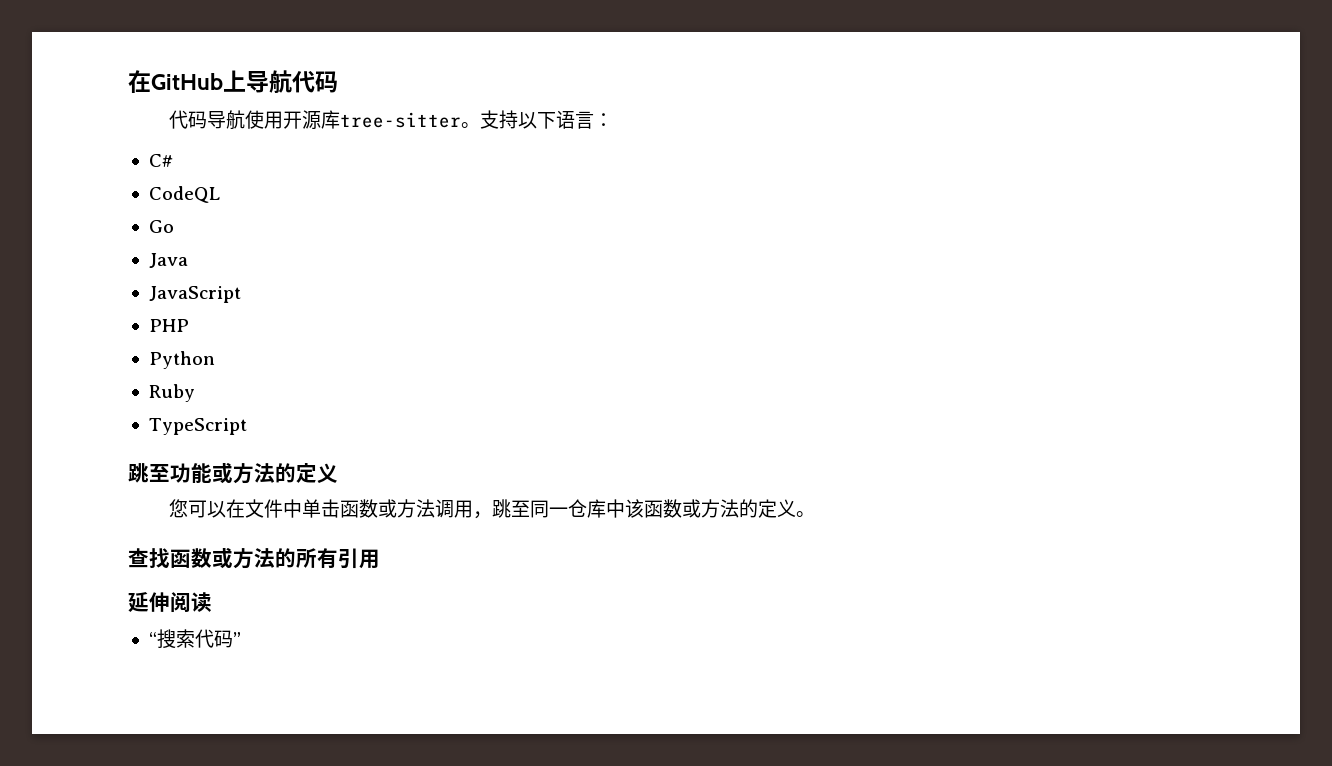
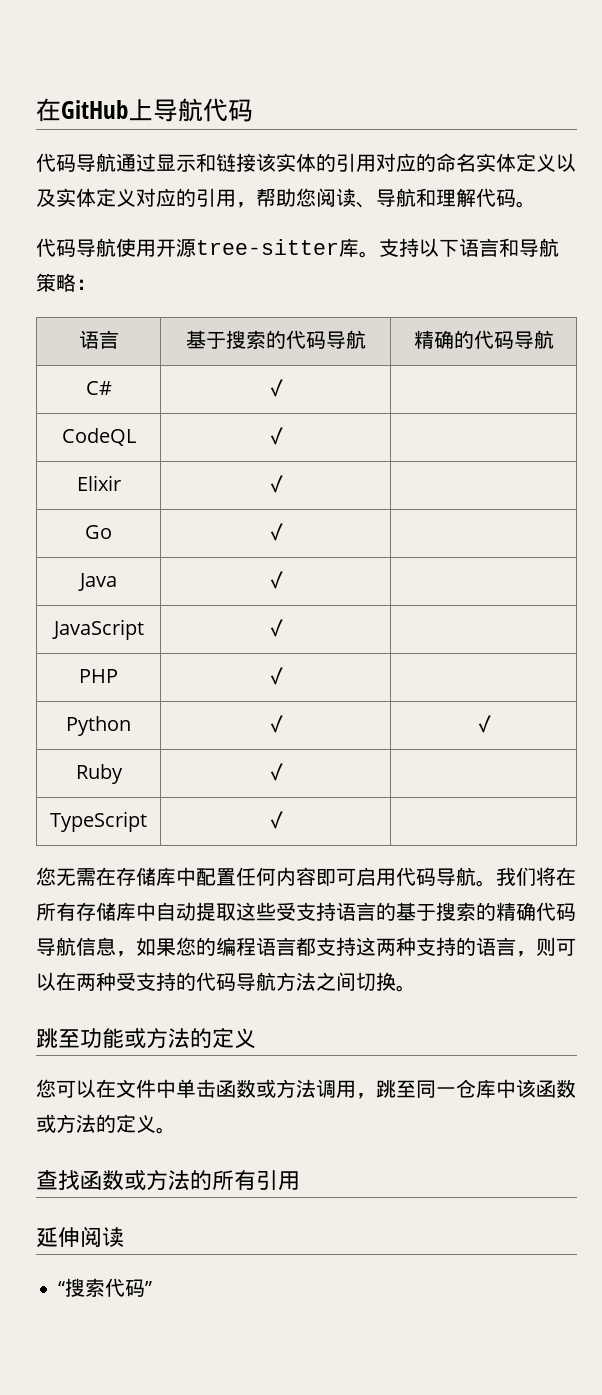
+ 代码导航通过显示和链接该实体的引用对应的命名实体定义以及实体定义对应的引用，帮助您阅读、导航和理解代码。
- 代码导航使用开源库tree-sitter。
+ 代码导航使用开源tree-sitter库。
- 支持以下语言：
- C#
- CodeQL
- Go
- Java
- JavaScript
- PHP
- Python
- Ruby
- TypeScript
+ 支持以下语言和导航策略：
+ 语言 | 基于搜索的代码导航 | 精确的代码导航
+ C# | ✓ |
+ CodeQL | ✓ |
+ Elixir | ✓ |
+ Go | ✓ |
+ Java | ✓ |
+ JavaScript | ✓ |
+ PHP | ✓ |
+ Python | ✓ | ✓
+ Ruby | ✓ |
+ TypeScript | ✓ |
+ 您无需在存储库中配置任何内容即可启用代码导航。我们将在所有存储库中自动提取这些受支持语言的基于搜索的精确代码导航信息，如果您的编程语言都支持这两种支持的语言，则可以在两种受支持的代码导航方法之间切换。

